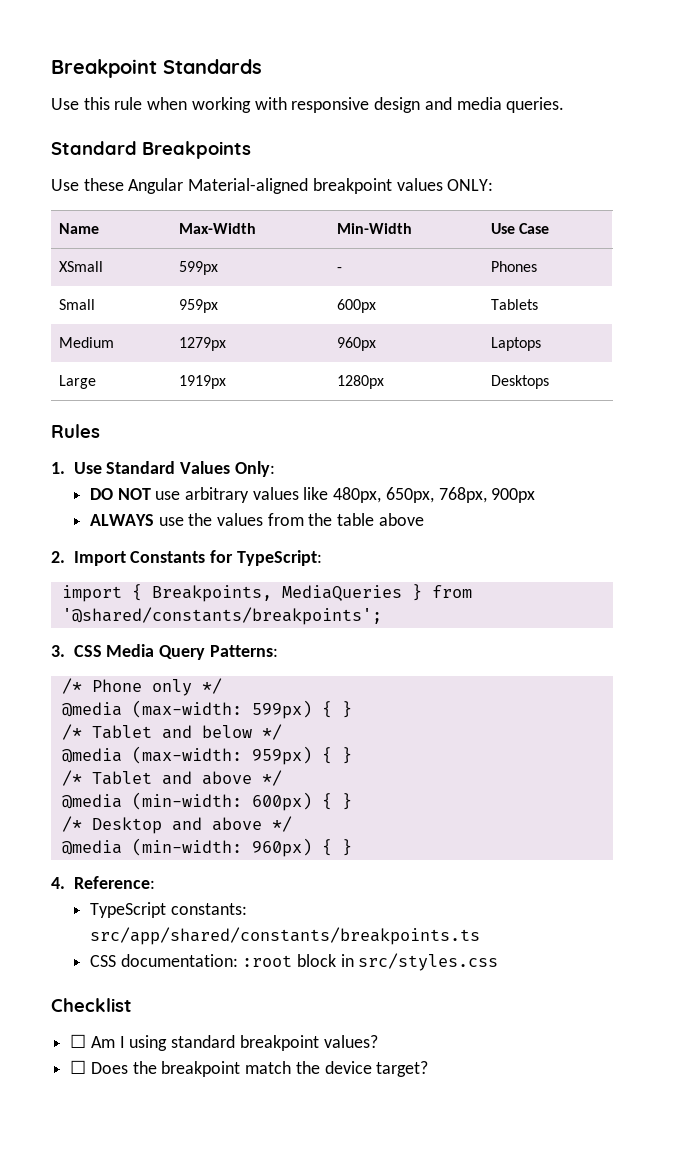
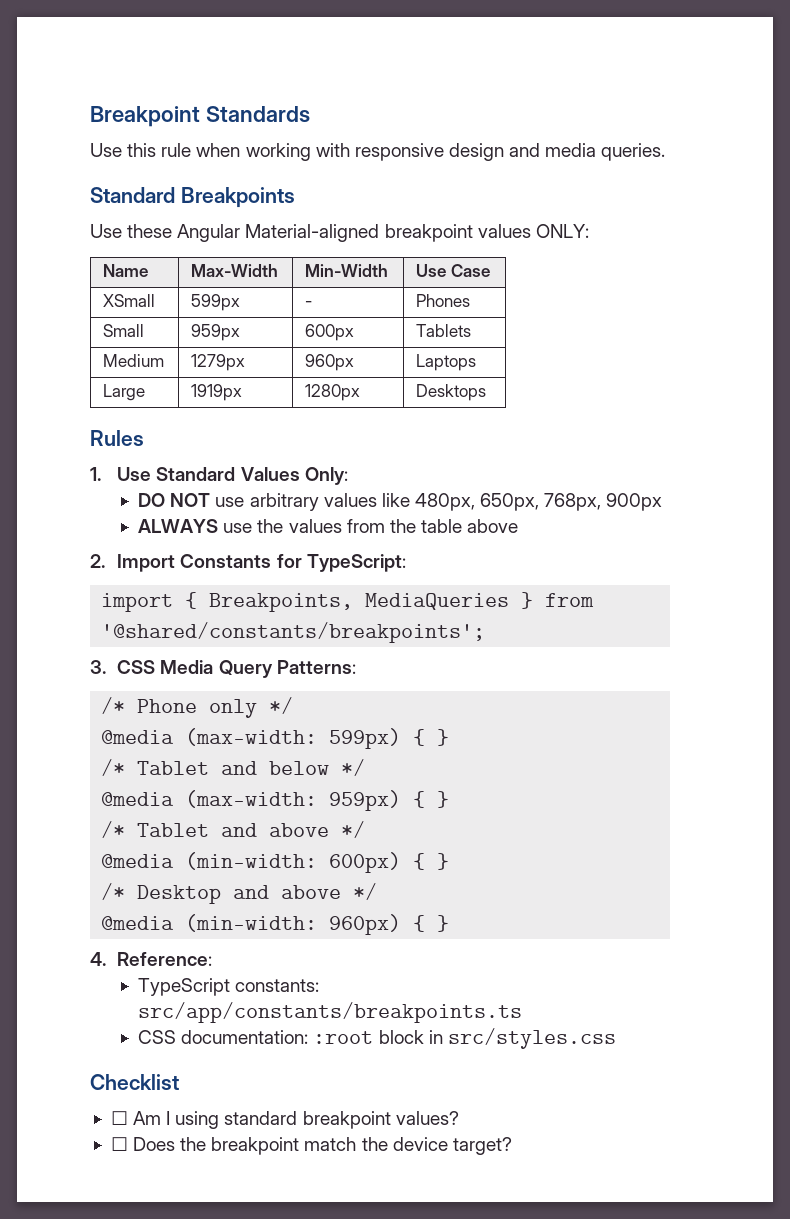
- TypeScript constants: src/app/shared/constants/breakpoints.ts
+ TypeScript constants: src/app/constants/breakpoints.ts

